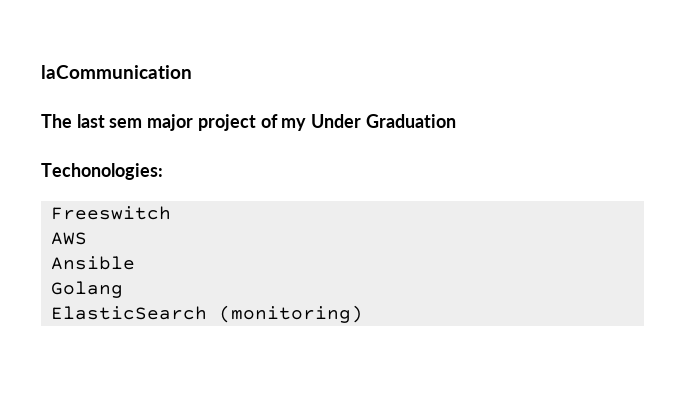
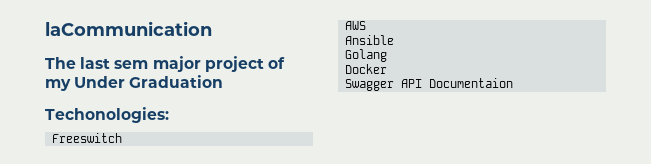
- ElasticSearch (monitoring)
+ Docker
+ Swagger API Documentaion

